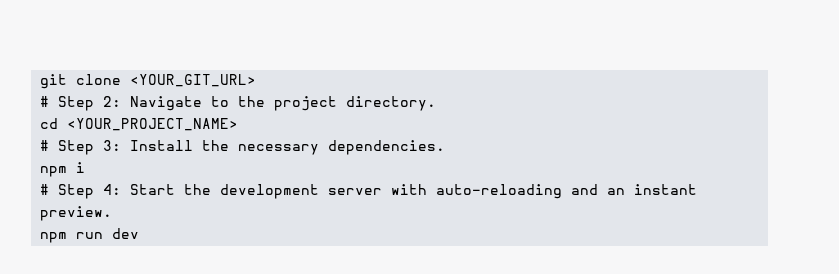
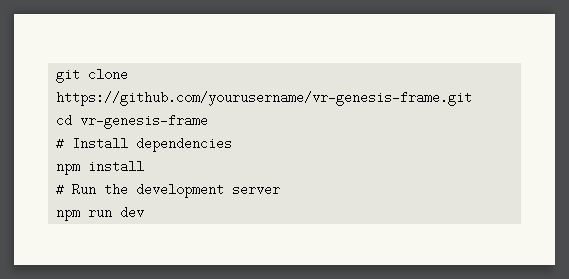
- git clone <YOUR_GIT_URL>
- # Step 2: Navigate to the project directory.
- cd <YOUR_PROJECT_NAME>
- # Step 3: Install the necessary dependencies.
- npm i
- # Step 4: Start the development server with auto-reloading and an instant preview.
+ git clone https://github.com/yourusername/vr-genesis-frame.git
+ cd vr-genesis-frame
+ # Install dependencies
+ npm install
+ # Run the development server

